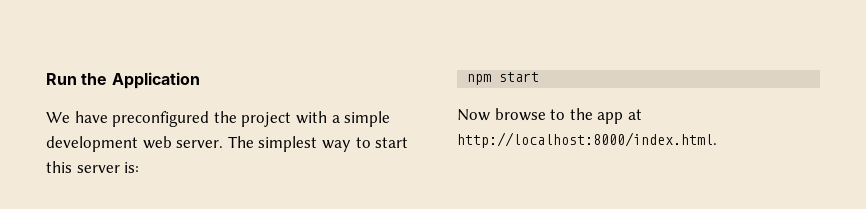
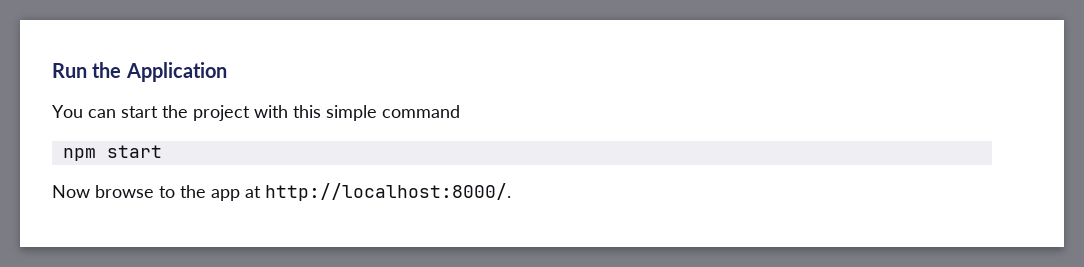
- We have preconfigured the project with a simple development web server. The simplest way to start this server is:
+ You can start the project with this simple command
- Now browse to the app at http://localhost:8000/index.html.
+ Now browse to the app at http://localhost:8000/.

